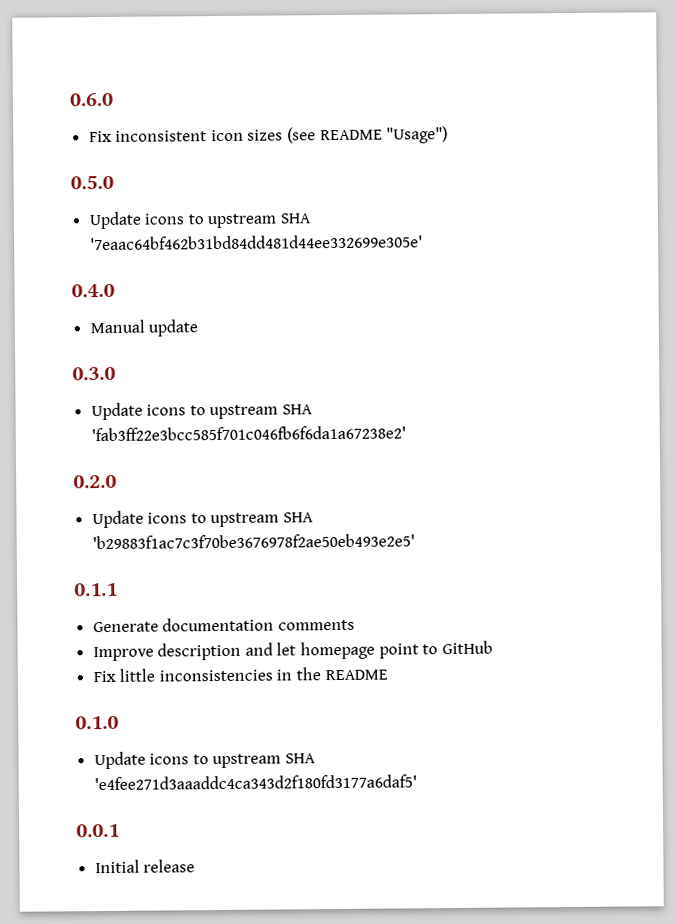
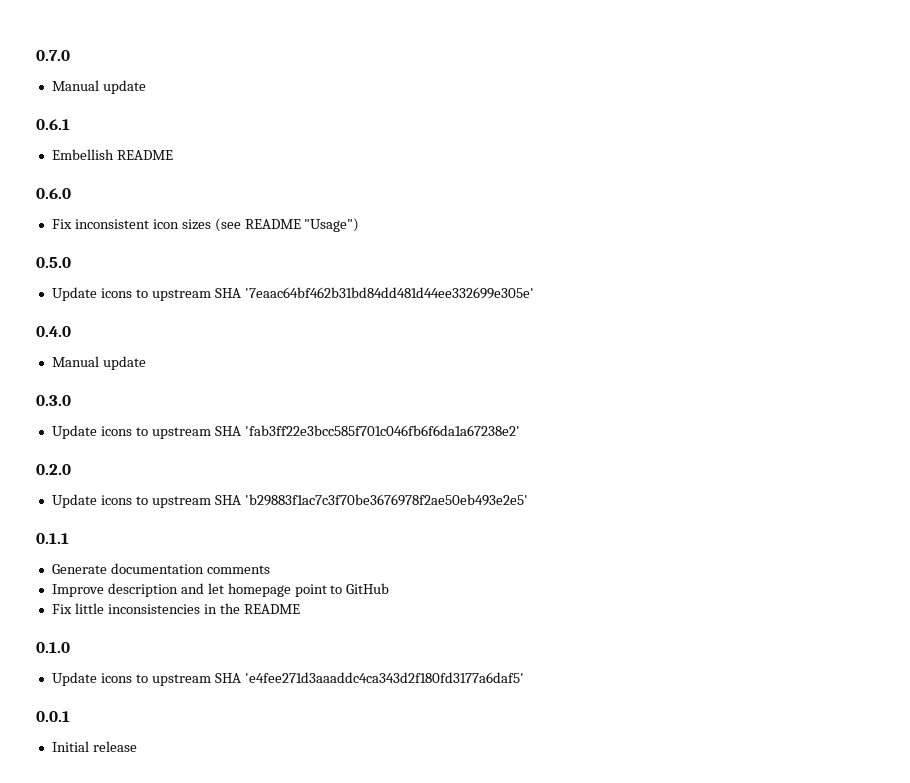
+ 0.7.0
+ Manual update
+ 0.6.1
+ Embellish README

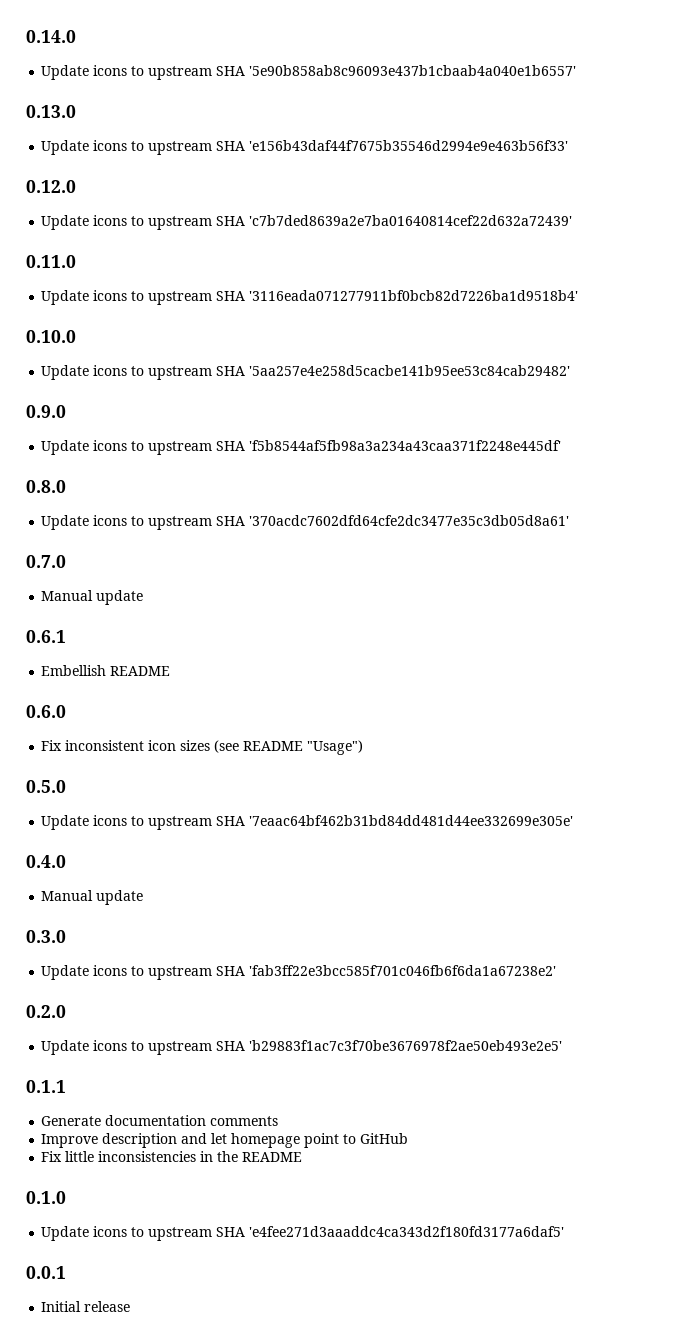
+ 0.14.0
+ Update icons to upstream SHA '5e90b858ab8c96093e437b1cbaab4a040e1b6557'
+ 0.13.0
+ Update icons to upstream SHA 'e156b43daf44f7675b35546d2994e9e463b56f33'
+ 0.12.0
+ Update icons to upstream SHA 'c7b7ded8639a2e7ba01640814cef22d632a72439'
+ 0.11.0
+ Update icons to upstream SHA '3116eada071277911bf0bcb82d7226ba1d9518b4'
+ 0.10.0
+ Update icons to upstream SHA '5aa257e4e258d5cacbe141b95ee53c84cab29482'
+ 0.9.0
+ Update icons to upstream SHA 'f5b8544af5fb98a3a234a43caa371f2248e445df'
+ 0.8.0
+ Update icons to upstream SHA '370acdc7602dfd64cfe2dc3477e35c3db05d8a61'

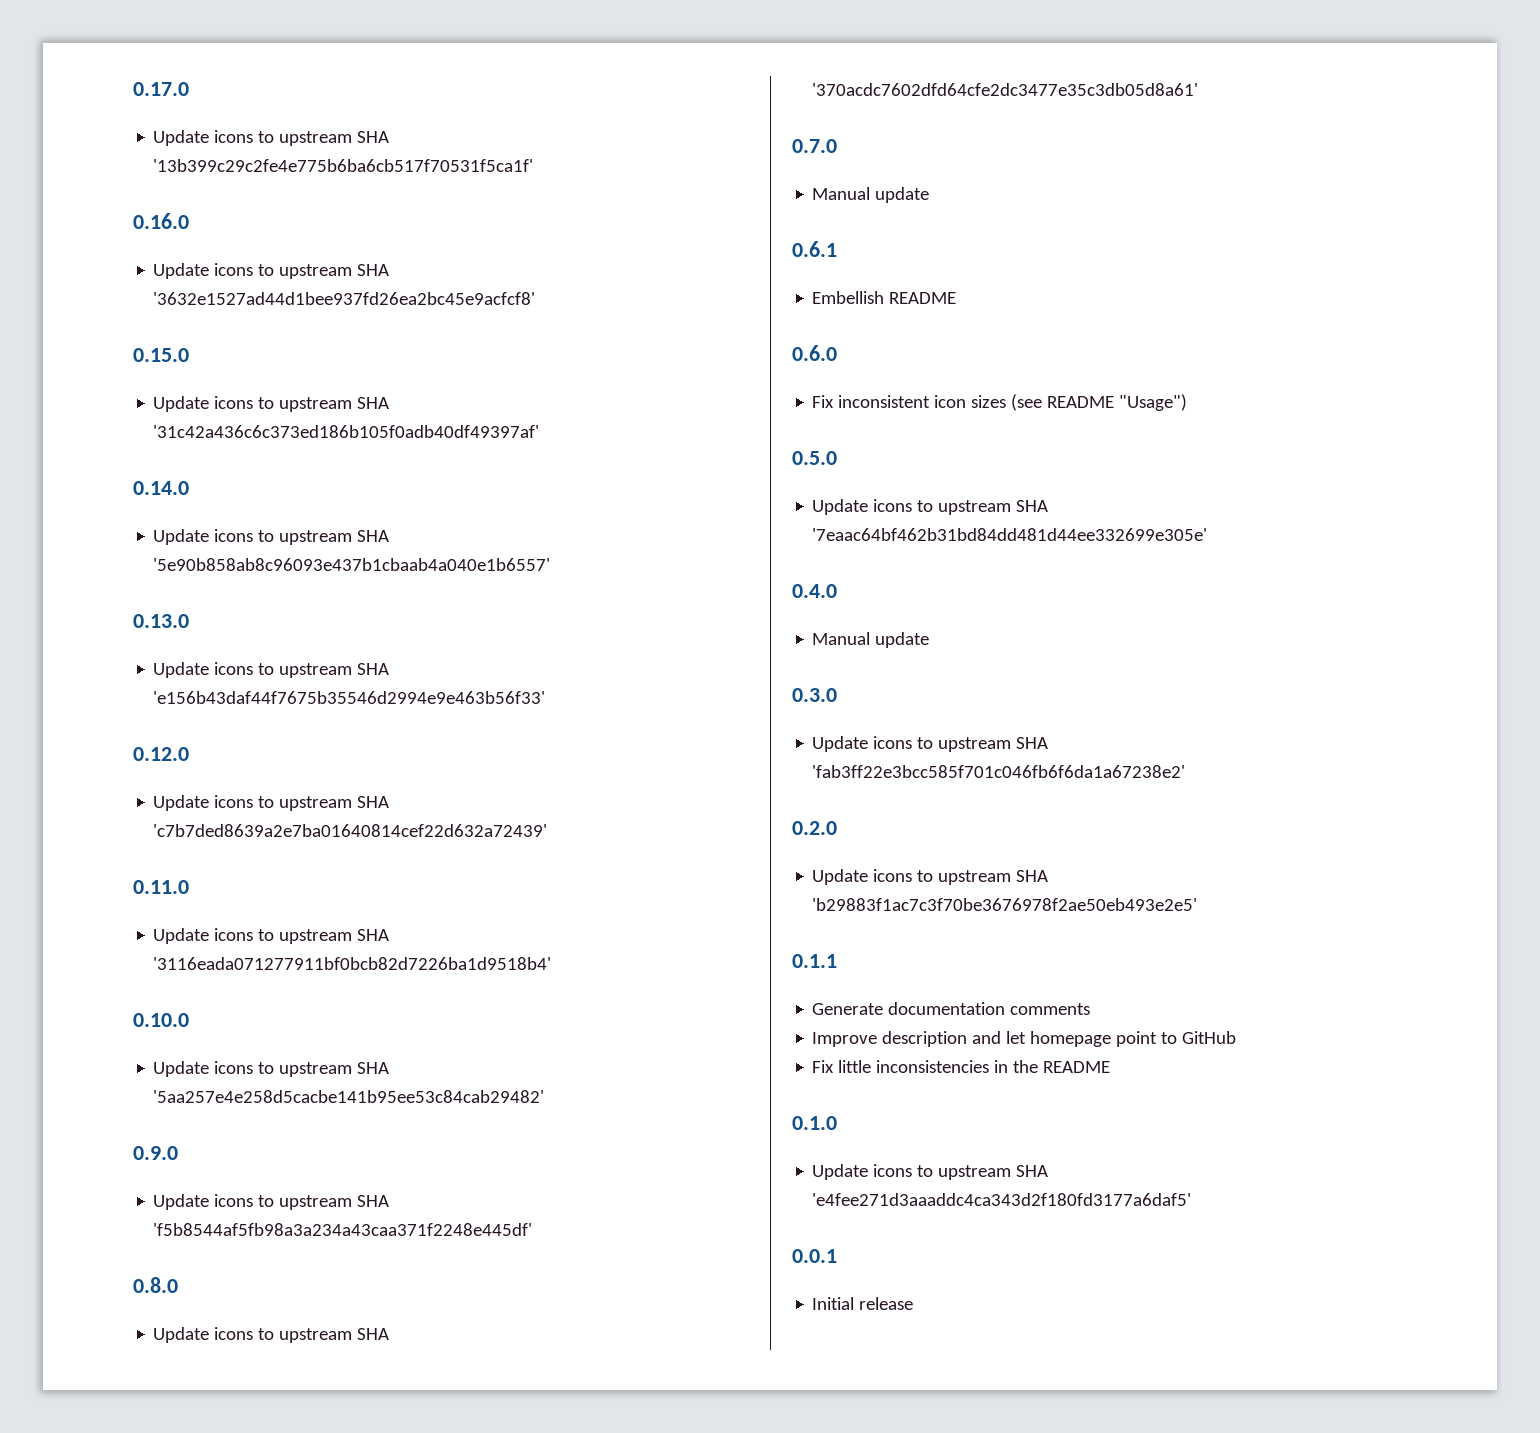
+ 0.17.0
+ Update icons to upstream SHA '13b399c29c2fe4e775b6ba6cb517f70531f5ca1f'
+ 0.16.0
+ Update icons to upstream SHA '3632e1527ad44d1bee937fd26ea2bc45e9acfcf8'
+ 0.15.0
+ Update icons to upstream SHA '31c42a436c6c373ed186b105f0adb40df49397af'

